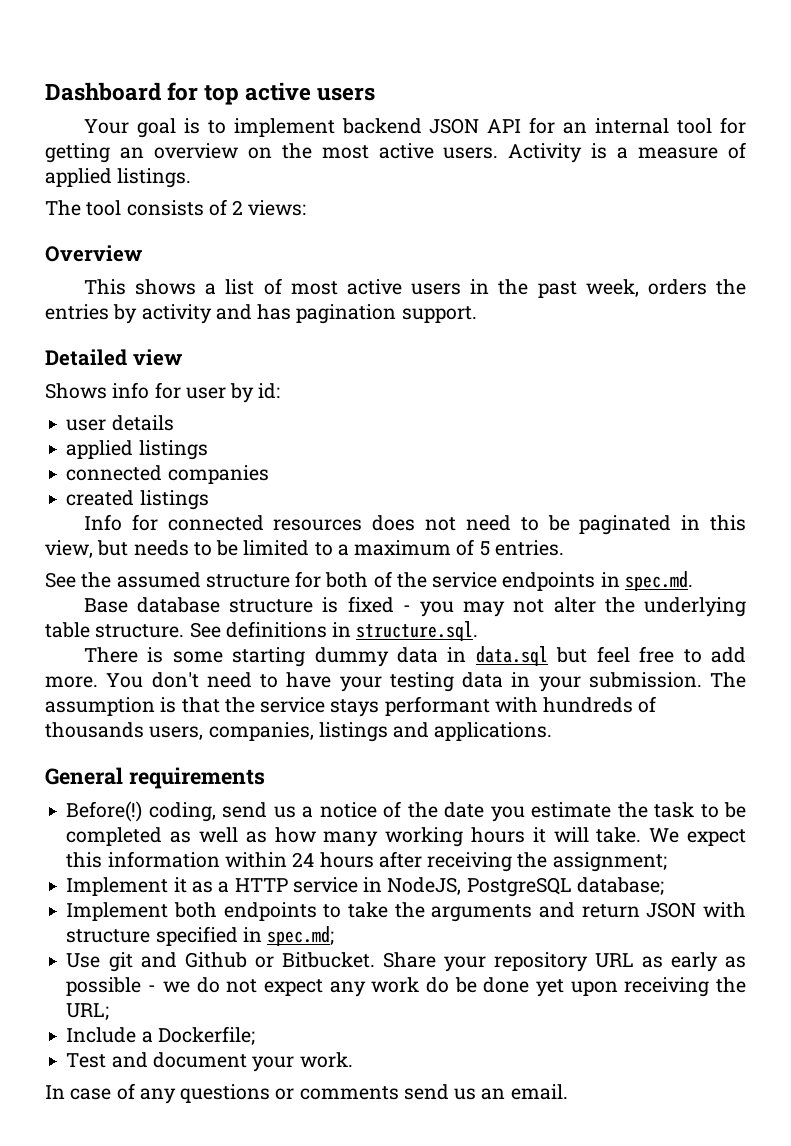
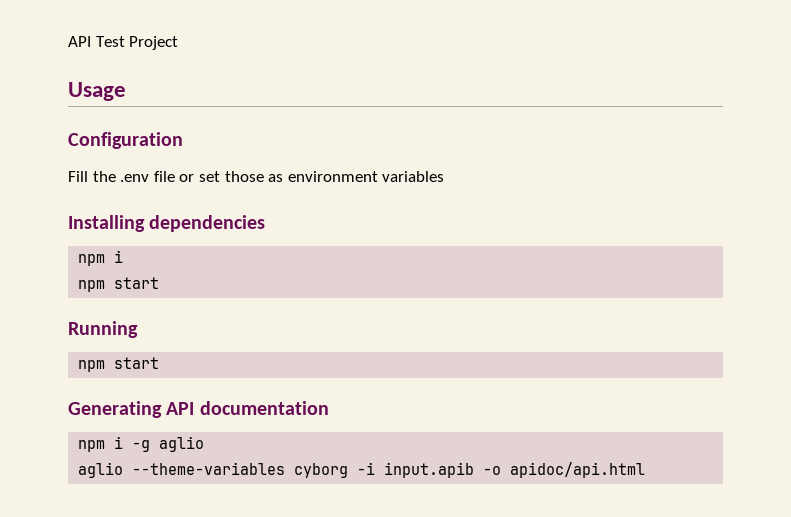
- Dashboard for top active users
- Your goal is to implement backend JSON API for an internal tool for getting an overview on the most active users. Activity is a measure of applied listings.
- The tool consists of 2 views:
- Overview
- This shows a list of most active users in the past week, orders the entries by activity and has pagination support.
- Detailed view
- Shows info for user by id:
- user details
- applied listings
- connected companies
- created listings
- Info for connected resources does not need to be paginated in this view, but needs to be limited to a maximum of 5 entries.
- See the assumed structure for both of the service endpoints in spec.md.
- Base database structure is fixed - you may not alter the underlying table structure. See definitions in structure.sql.
- There is some starting dummy data in data.sql but feel free to add more. You don't need to have your testing data in your submission. The assumption is that the service stays performant with hundreds of thousands users, companies, listings and applications.
- General requirements
- Before(!) coding, send us a notice of the date you estimate the task to be completed as well as how many working hours it will take. We expect this information within 24 hours after receiving the assignment;
- Implement it as a HTTP service in NodeJS, PostgreSQL database;
- Implement both endpoints to take the arguments and return JSON with structure specified in spec.md;
- Use git and Github or Bitbucket. Share your repository URL as early as possible - we do not expect any work do be done yet upon receiving the URL;
- Include a Dockerfile;
- Test and document your work.
- In case of any questions or comments send us an email.
+ API Test Project
+ Usage
+ Configuration
+ Fill the .env file or set those as environment variables
+ Installing dependencies
+ npm i
+ npm start
+ Running
+ npm start
+ Generating API documentation
+ npm i -g aglio
+ aglio --theme-variables cyborg -i input.apib -o apidoc/api.html

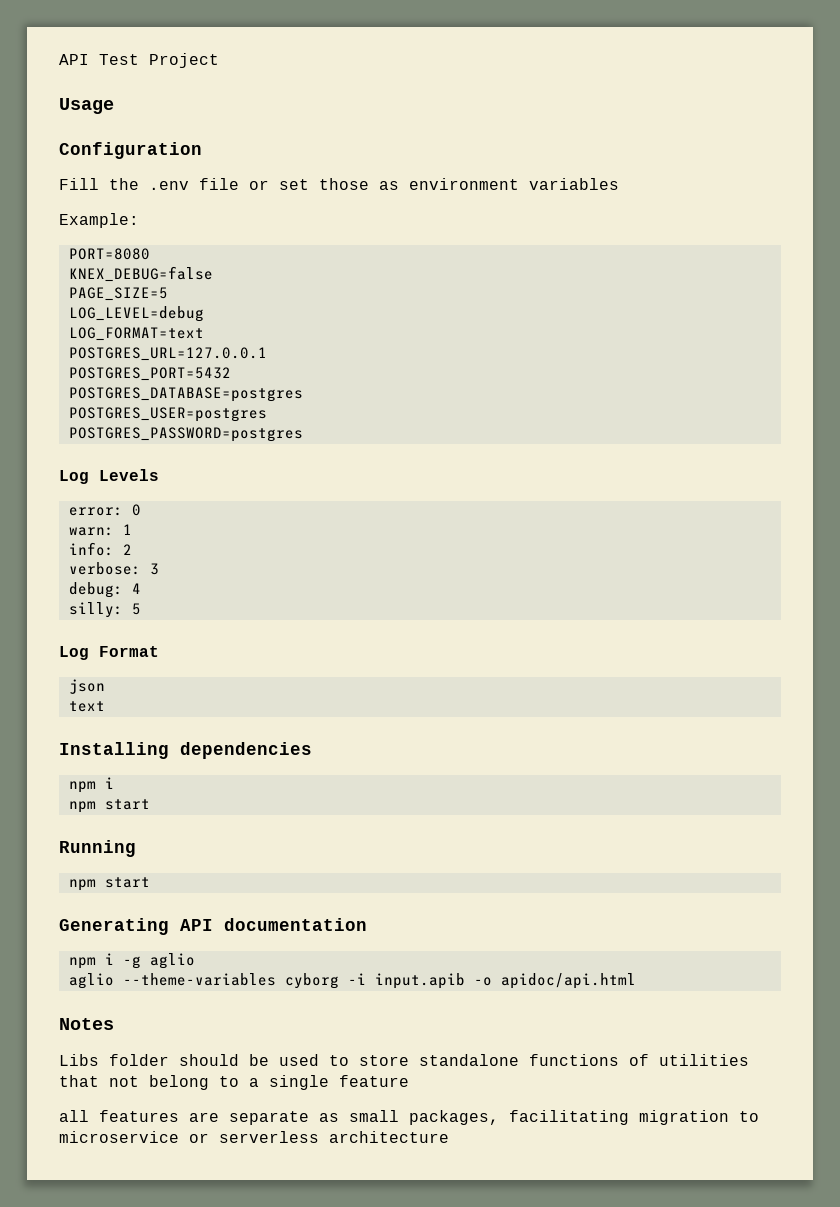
+ Example:
+ PORT=8080
+ KNEX_DEBUG=false
+ PAGE_SIZE=5
+ LOG_LEVEL=debug
+ LOG_FORMAT=text
+ POSTGRES_URL=127.0.0.1
+ POSTGRES_PORT=5432
+ POSTGRES_DATABASE=postgres
+ POSTGRES_USER=postgres
+ POSTGRES_PASSWORD=postgres
+ Log Levels
+ error: 0
+ warn: 1
+ info: 2
+ verbose: 3
+ debug: 4
+ silly: 5
+ Log Format
+ json
+ text
+ Notes
+ Libs folder should be used to store standalone functions of utilities that not belong to a single feature
+ all features are separate as small packages, facilitating migration to microservice or serverless architecture

